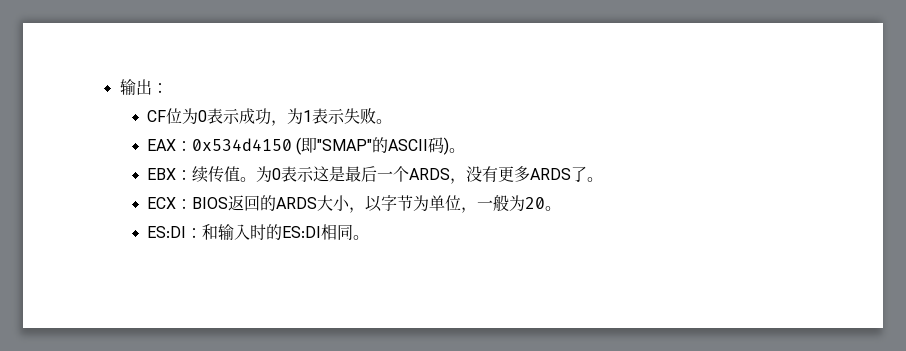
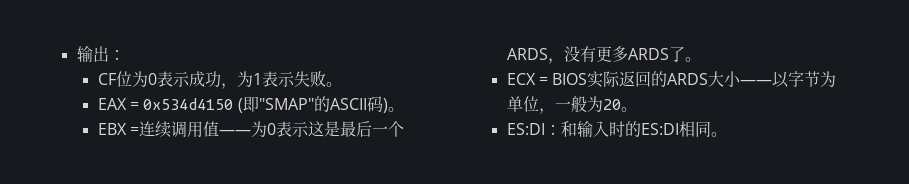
- EAX：0x534d4150 (即"SMAP"的ASCII码)。
+ EAX = 0x534d4150 (即"SMAP"的ASCII码)。
- EBX：续传值。为0表示这是最后一个ARDS，没有更多ARDS了。
+ EBX =连续调用值——为0表示这是最后一个ARDS，没有更多ARDS了。
- ECX：BIOS返回的ARDS大小，以字节为单位，一般为20。
+ ECX = BIOS实际返回的ARDS大小——以字节为单位，一般为20。

